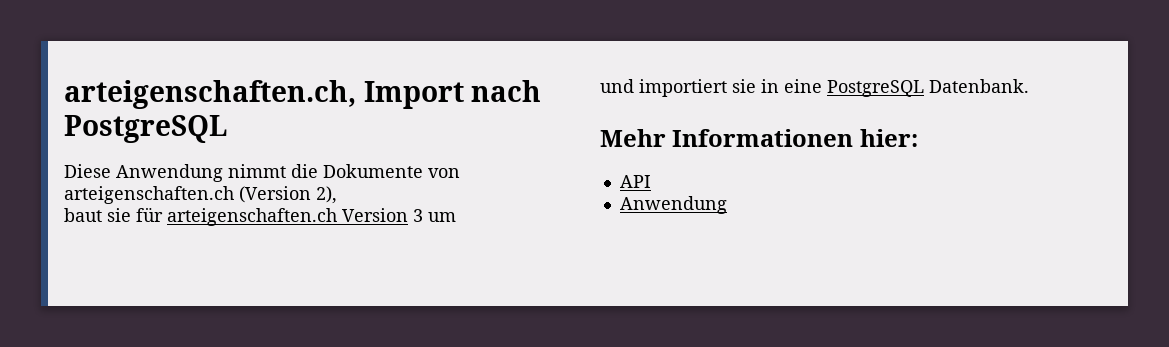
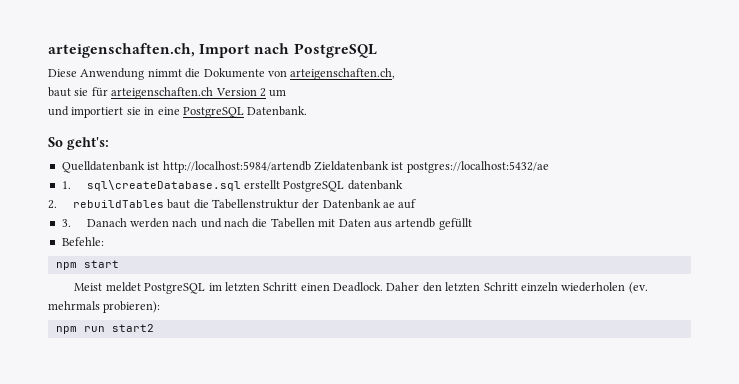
- Diese Anwendung nimmt die Dokumente von arteigenschaften.ch (Version 2),
+ Diese Anwendung nimmt die Dokumente von arteigenschaften.ch,
- baut sie für arteigenschaften.ch Version 3 um
+ baut sie für arteigenschaften.ch Version 2 um
- Mehr Informationen hier:
- API
- Anwendung
+ So geht's:
+ Quelldatenbank ist http://localhost:5984/artendb Zieldatenbank ist postgres://localhost:5432/ae
+ 1. sql\createDatabase.sql erstellt PostgreSQL datenbank
+ 2. rebuildTables baut die Tabellenstruktur der Datenbank ae auf
+ 3. Danach werden nach und nach die Tabellen mit Daten aus artendb gefüllt
+ Befehle:
+ npm start
+ Meist meldet PostgreSQL im letzten Schritt einen Deadlock. Daher den letzten Schritt einzeln wiederholen (ev. mehrmals probieren):
+ npm run start2

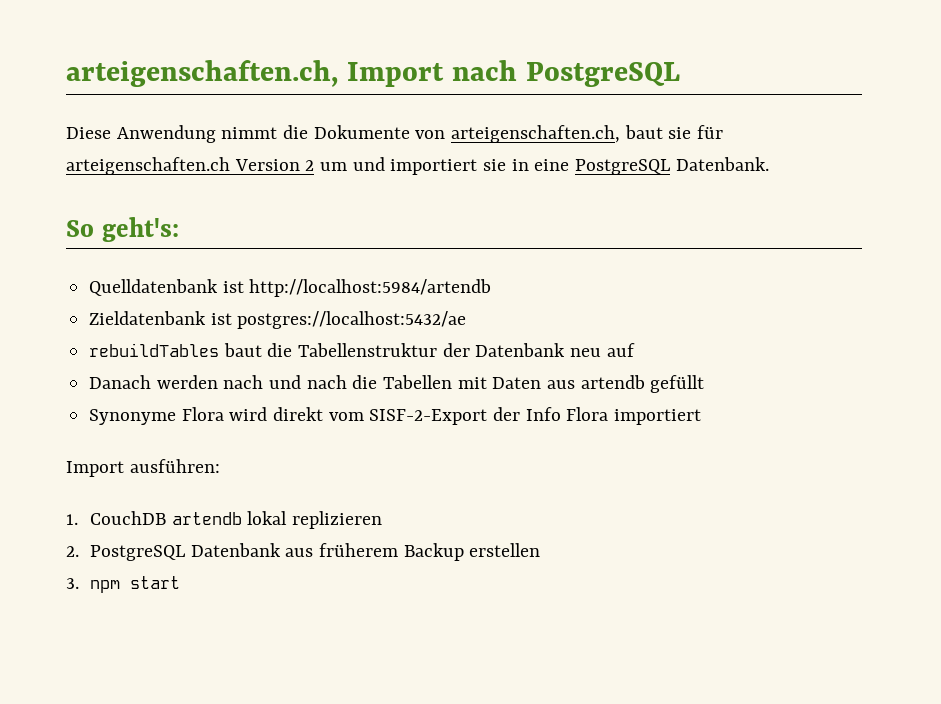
- Diese Anwendung nimmt die Dokumente von arteigenschaften.ch,
- baut sie für arteigenschaften.ch Version 2 um
- und importiert sie in eine PostgreSQL Datenbank.
+ Diese Anwendung nimmt die Dokumente von arteigenschaften.ch, baut sie für arteigenschaften.ch Version 2 um und importiert sie in eine PostgreSQL Datenbank.
- Quelldatenbank ist http://localhost:5984/artendb Zieldatenbank ist postgres://localhost:5432/ae
+ Quelldatenbank ist http://localhost:5984/artendb
+ Zieldatenbank ist postgres://localhost:5432/ae
- 1. sql\createDatabase.sql erstellt PostgreSQL datenbank
- 2. rebuildTables baut die Tabellenstruktur der Datenbank ae auf
+ rebuildTables baut die Tabellenstruktur der Datenbank neu auf
- 3. Danach werden nach und nach die Tabellen mit Daten aus artendb gefüllt
+ Danach werden nach und nach die Tabellen mit Daten aus artendb gefüllt
- Befehle:
- npm start
- Meist meldet PostgreSQL im letzten Schritt einen Deadlock. Daher den letzten Schritt einzeln wiederholen (ev. mehrmals probieren):
- npm run start2
+ Synonyme Flora wird direkt vom SISF-2-Export der Info Flora importiert
+ Import ausführen:
+ 1. CouchDB artendb lokal replizieren
+ 2. PostgreSQL Datenbank aus früherem Backup erstellen
+ 3. npm start

